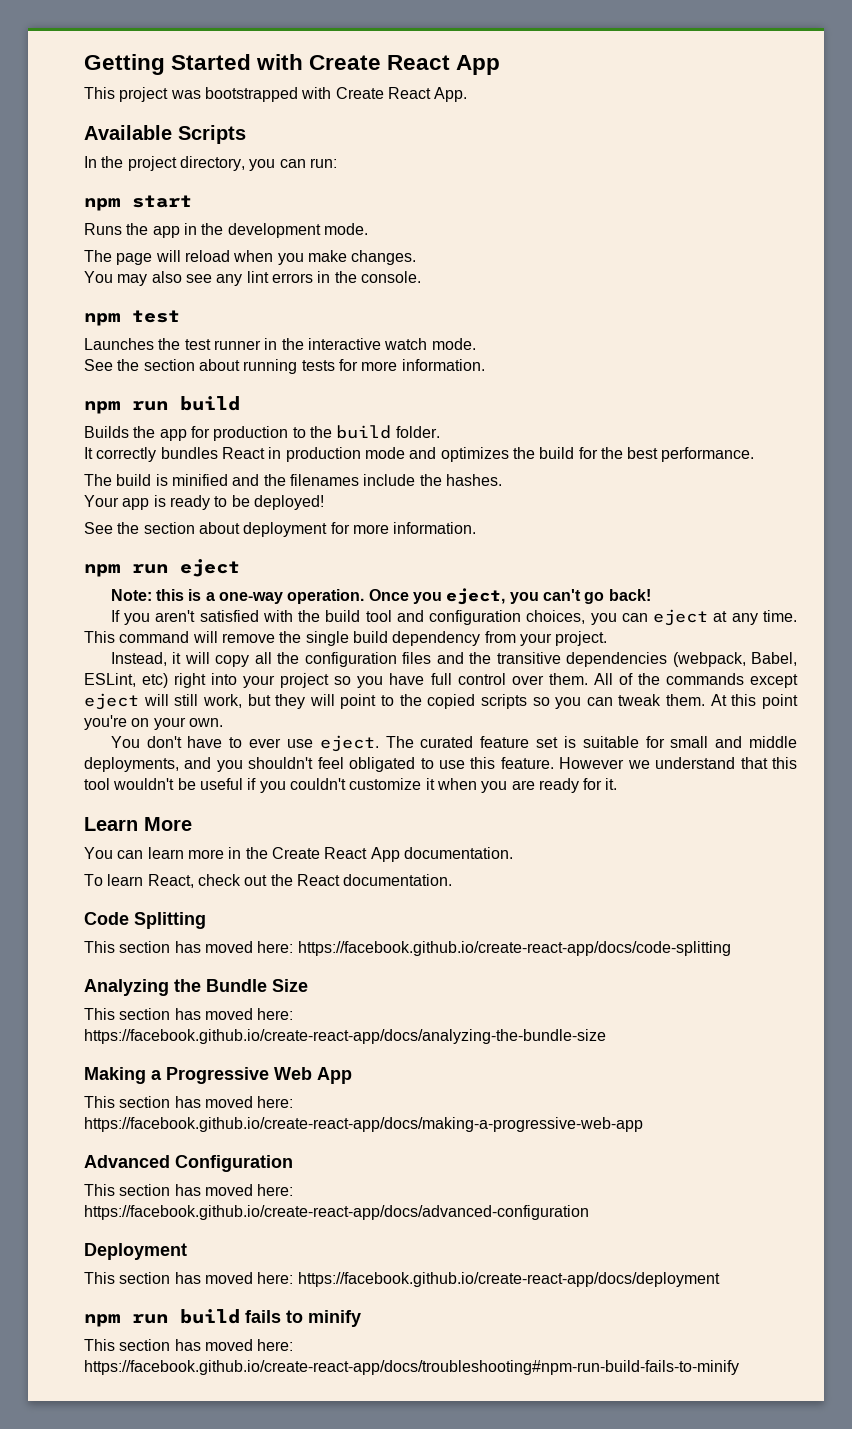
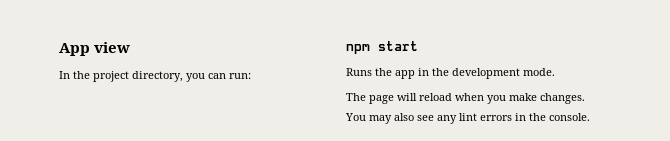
- Getting Started with Create React App
- This project was bootstrapped with Create React App.
- Available Scripts
+ App view
- npm test
- Launches the test runner in the interactive watch mode.
- See the section about running tests for more information.
- npm run build
- Builds the app for production to the build folder.
- It correctly bundles React in production mode and optimizes the build for the best performance.
- The build is minified and the filenames include the hashes.
- Your app is ready to be deployed!
- See the section about deployment for more information.
- npm run eject
- Note: this is a one-way operation. Once you eject, you can't go back!
- If you aren't satisfied with the build tool and configuration choices, you can eject at any time. This command will remove the single build dependency from your project.
- Instead, it will copy all the configuration files and the transitive dependencies (webpack, Babel, ESLint, etc) right into your project so you have full control over them. All of the commands except eject will still work, but they will point to the copied scripts so you can tweak them. At this point you're on your own.
- You don't have to ever use eject. The curated feature set is suitable for small and middle deployments, and you shouldn't feel obligated to use this feature. However we understand that this tool wouldn't be useful if you couldn't customize it when you are ready for it.
- Learn More
- You can learn more in the Create React App documentation.
- To learn React, check out the React documentation.
- Code Splitting
- This section has moved here: https://facebook.github.io/create-react-app/docs/code-splitting
- Analyzing the Bundle Size
- This section has moved here: https://facebook.github.io/create-react-app/docs/analyzing-the-bundle-size
- Making a Progressive Web App
- This section has moved here: https://facebook.github.io/create-react-app/docs/making-a-progressive-web-app
- Advanced Configuration
- This section has moved here: https://facebook.github.io/create-react-app/docs/advanced-configuration
- Deployment
- This section has moved here: https://facebook.github.io/create-react-app/docs/deployment
- npm run build fails to minify
- This section has moved here: https://facebook.github.io/create-react-app/docs/troubleshooting#npm-run-build-fails-to-minify

